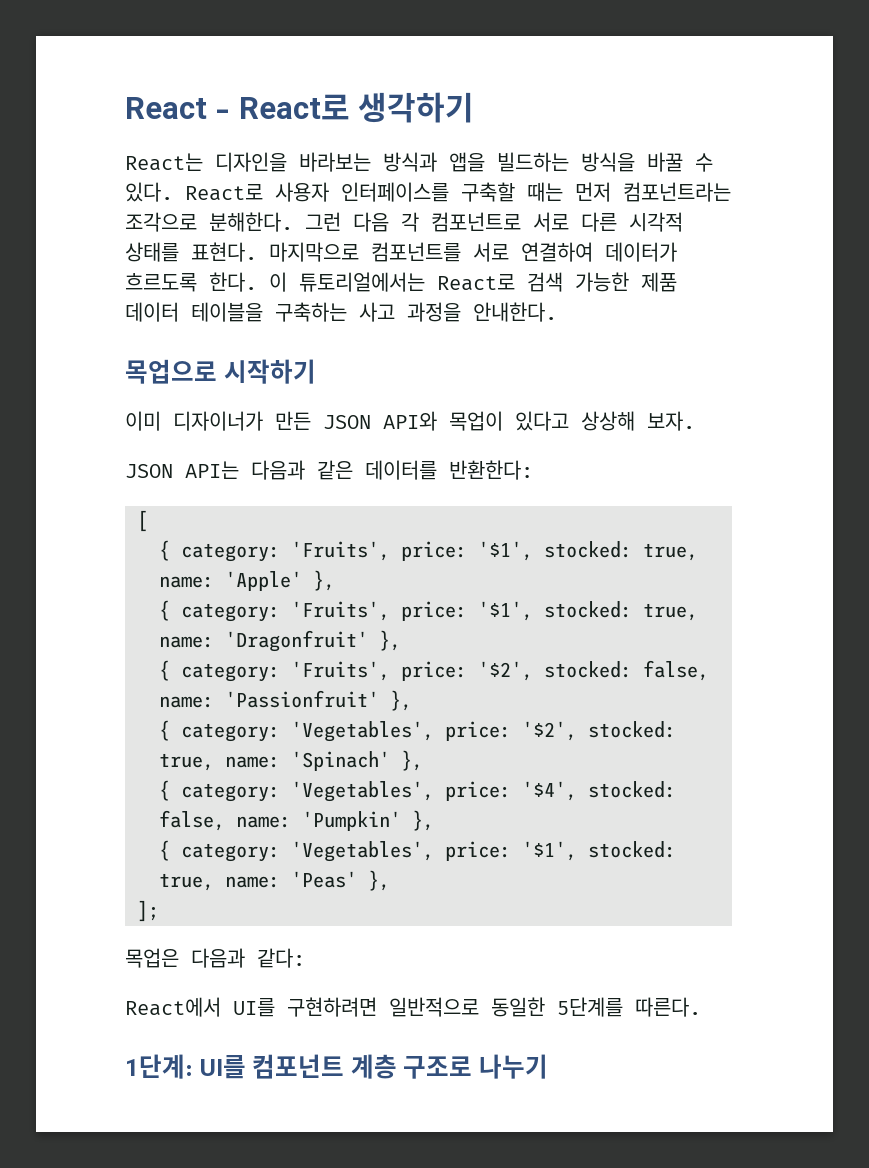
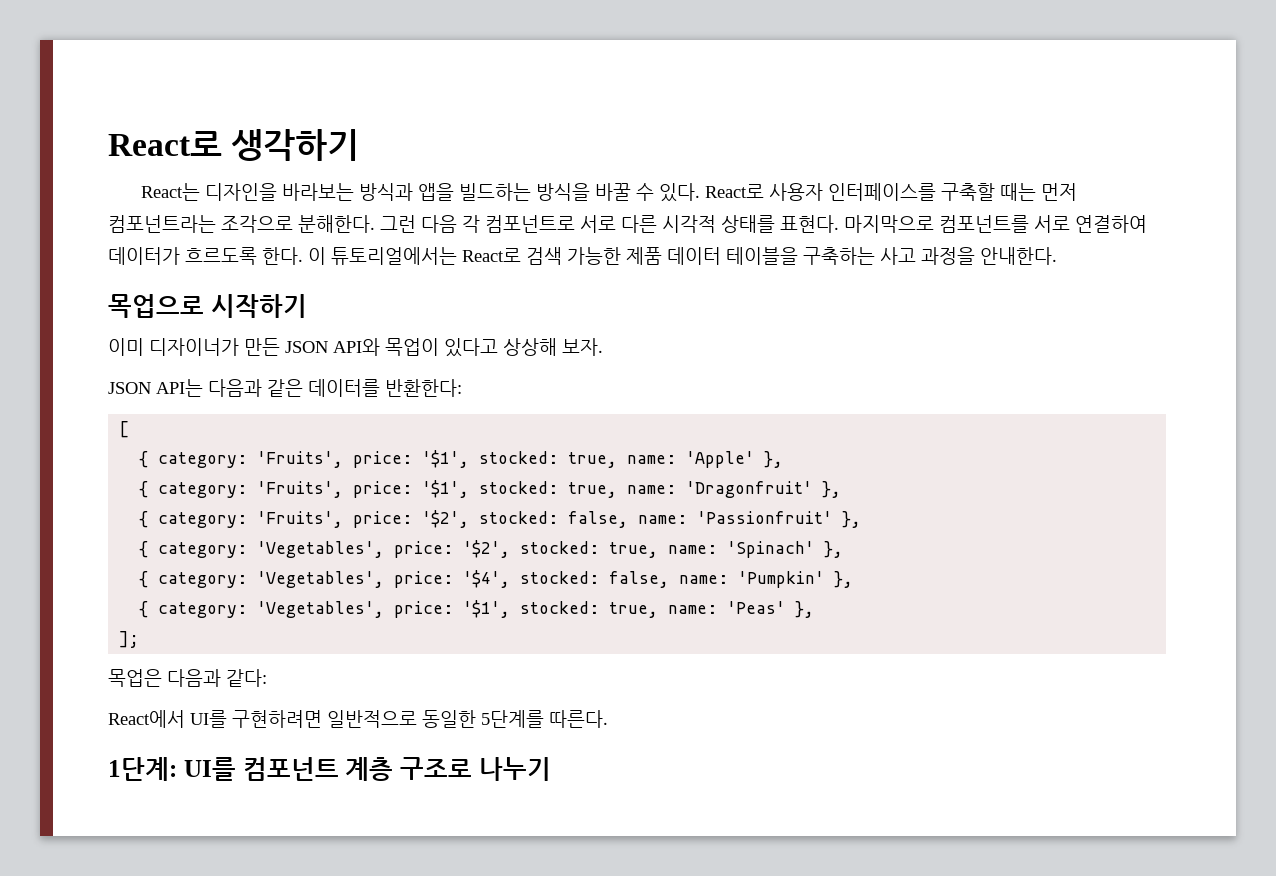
- React - React로 생각하기
+ React로 생각하기

